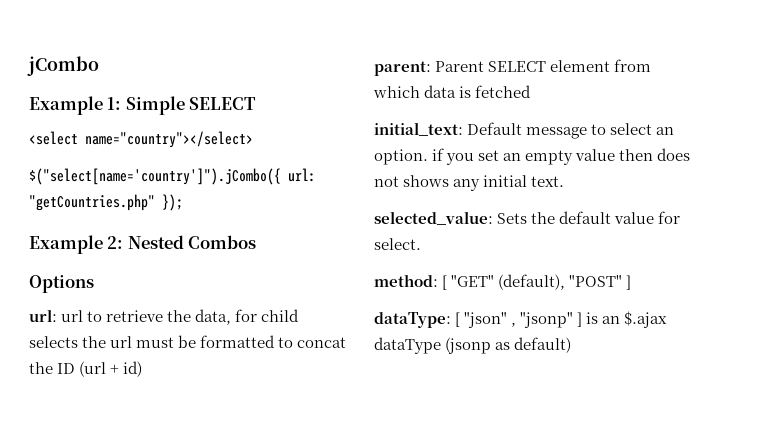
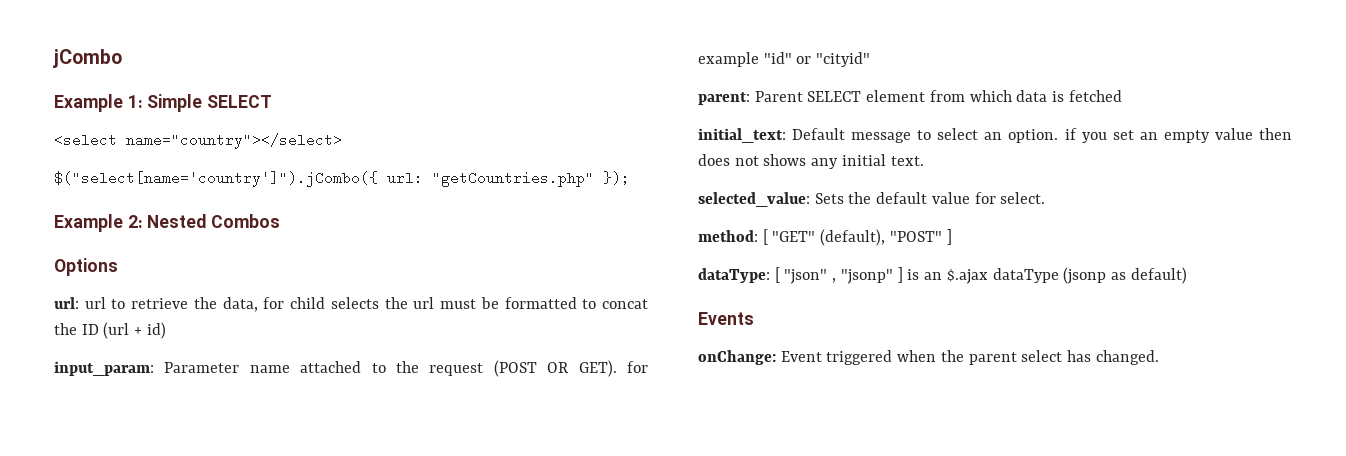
+ input_param: Parameter name attached to the request (POST OR GET). for example "id" or "cityid"
+ Events
+ onChange: Event triggered when the parent select has changed.

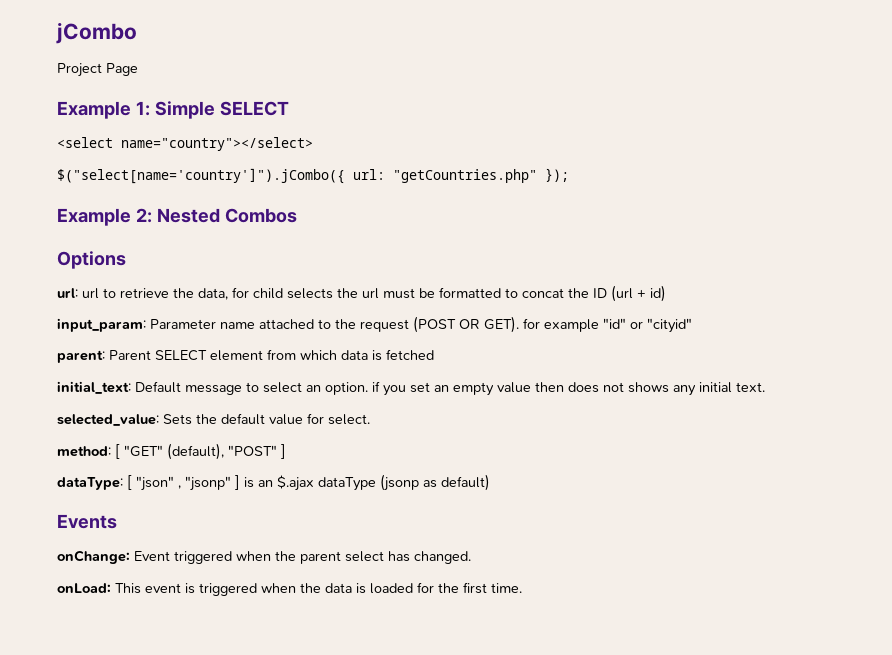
+ Project Page
+ onLoad: This event is triggered when the data is loaded for the first time.

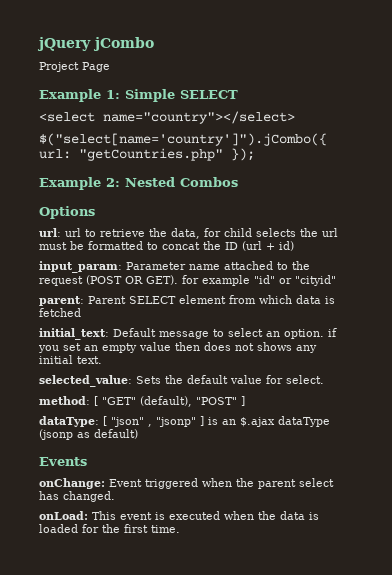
- jCombo
+ jQuery jCombo
- onLoad: This event is triggered when the data is loaded for the first time.
+ onLoad: This event is executed when the data is loaded for the first time.

